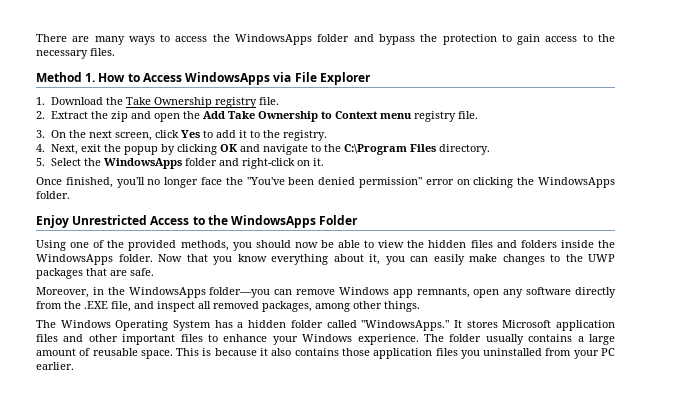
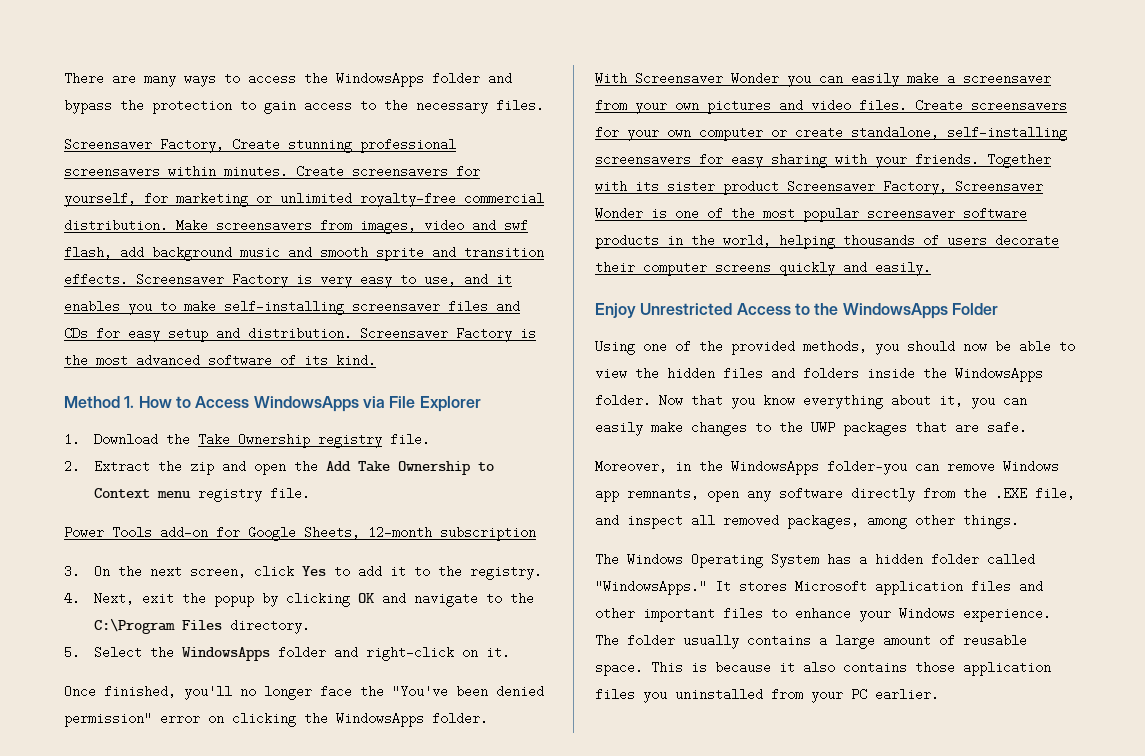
+ Screensaver Factory, Create stunning professional screensavers within minutes. Create screensavers for yourself, for marketing or unlimited royalty-free commercial distribution. Make screensavers from images, video and swf flash, add background music and smooth sprite and transition effects. Screensaver Factory is very easy to use, and it enables you to make self-installing screensaver files and CDs for easy setup and distribution. Screensaver Factory is the most advanced software of its kind.
+ Power Tools add-on for Google Sheets, 12-month subscription
+ With Screensaver Wonder you can easily make a screensaver from your own pictures and video files. Create screensavers for your own computer or create standalone, self-installing screensavers for easy sharing with your friends. Together with its sister product Screensaver Factory, Screensaver Wonder is one of the most popular screensaver software products in the world, helping thousands of users decorate their computer screens quickly and easily.

